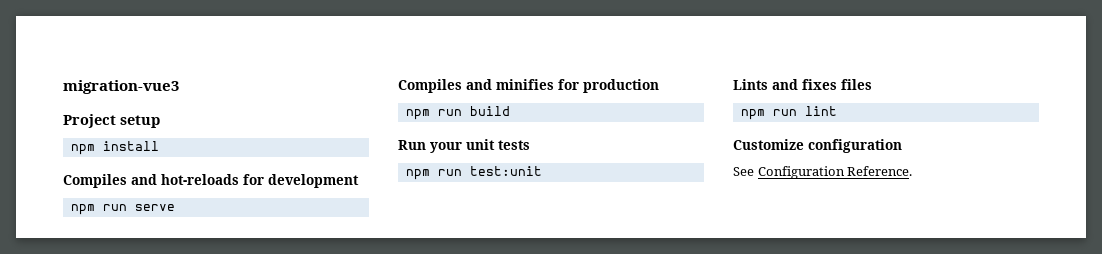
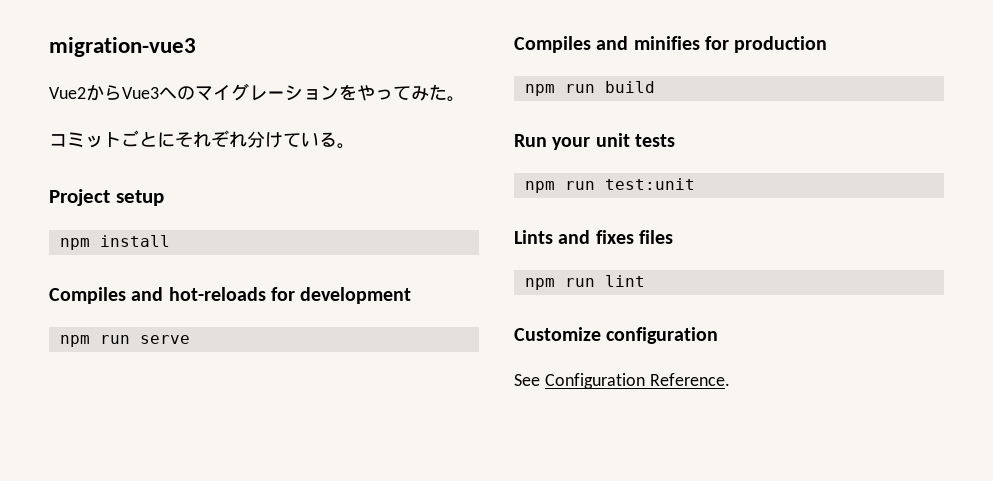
+ Vue2からVue3へのマイグレーションをやってみた。
+ コミットごとにそれぞれ分けている。

